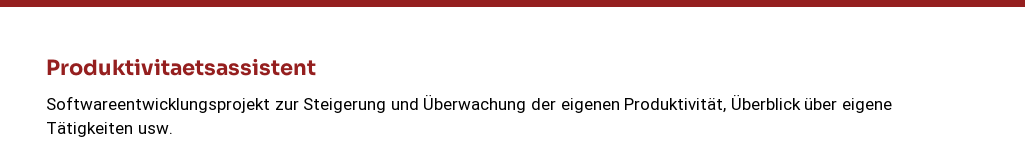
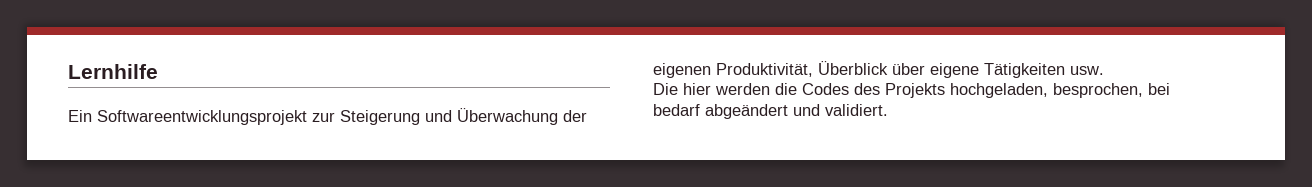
- Produktivitaetsassistent
- Softwareentwicklungsprojekt zur Steigerung und Überwachung der eigenen Produktivität, Überblick über eigene Tätigkeiten usw.
+ Lernhilfe
+ Ein Softwareentwicklungsprojekt zur Steigerung und Überwachung der eigenen Produktivität, Überblick über eigene Tätigkeiten usw.
+ Die hier werden die Codes des Projekts hochgeladen, besprochen, bei bedarf abgeändert und validiert.

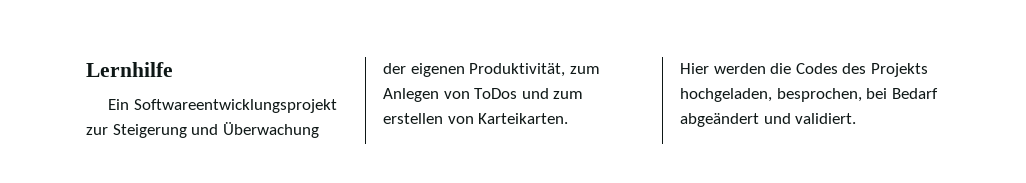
- Ein Softwareentwicklungsprojekt zur Steigerung und Überwachung der eigenen Produktivität, Überblick über eigene Tätigkeiten usw.
- Die hier werden die Codes des Projekts hochgeladen, besprochen, bei bedarf abgeändert und validiert.
+ Ein Softwareentwicklungsprojekt zur Steigerung und Überwachung der eigenen Produktivität, zum Anlegen von ToDos und zum erstellen von Karteikarten.
+ Hier werden die Codes des Projekts hochgeladen, besprochen, bei Bedarf abgeändert und validiert.

